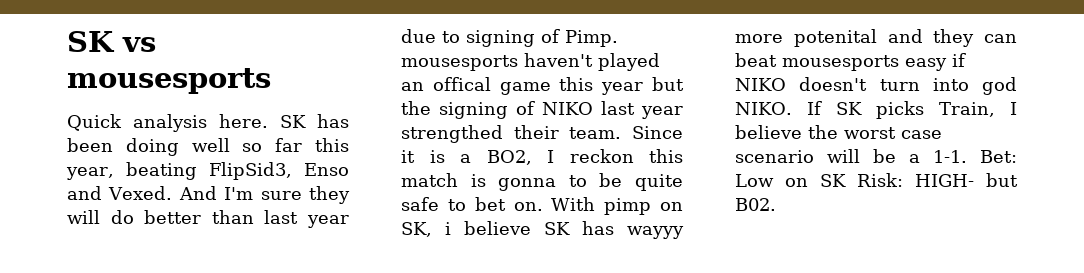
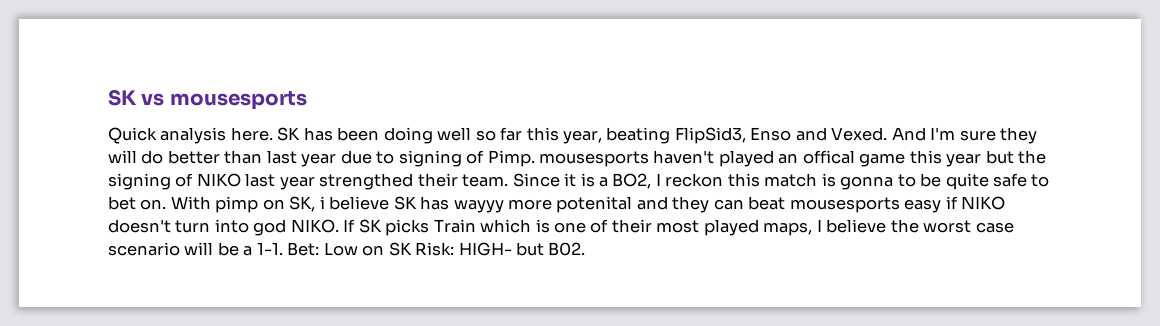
- If SK picks Train, I believe the worst case scenario will be a 1-1.
+ If SK picks Train which is one of their most played maps, I believe the worst case scenario will be a 1-1.

